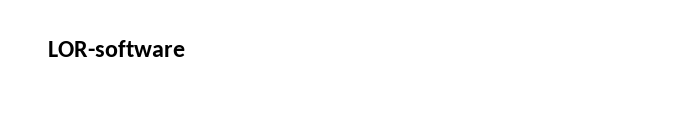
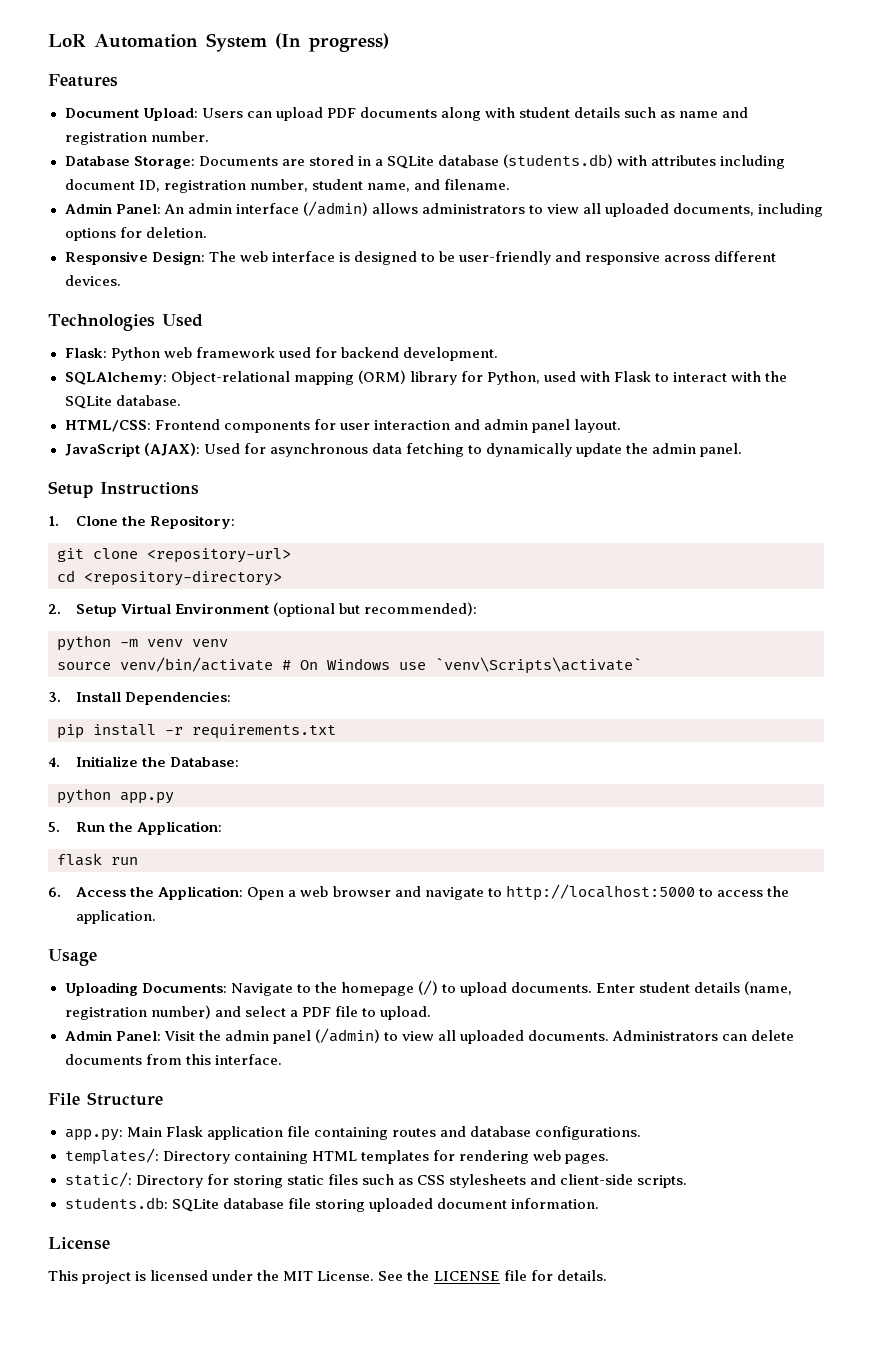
- LOR-software
+ LoR Automation System (In progress)
+ Features
+ Document Upload: Users can upload PDF documents along with student details such as name and registration number.
+ Database Storage: Documents are stored in a SQLite database (students.db) with attributes including document ID, registration number, student name, and filename.
+ Admin Panel: An admin interface (/admin) allows administrators to view all uploaded documents, including options for deletion.
+ Responsive Design: The web interface is designed to be user-friendly and responsive across different devices.
+ Technologies Used
+ Flask: Python web framework used for backend development.
+ SQLAlchemy: Object-relational mapping (ORM) library for Python, used with Flask to interact with the SQLite database.
+ HTML/CSS: Frontend components for user interaction and admin panel layout.
+ JavaScript (AJAX): Used for asynchronous data fetching to dynamically update the admin panel.
+ Setup Instructions
+ 1. Clone the Repository:
+ git clone <repository-url>
+ cd <repository-directory>
+ 2. Setup Virtual Environment (optional but recommended):
+ python -m venv venv
+ source venv/bin/activate # On Windows use `venv\Scripts\activate`
+ 3. Install Dependencies:
+ pip install -r requirements.txt
+ 4. Initialize the Database:
+ python app.py
+ 5. Run the Application:
+ flask run
+ 6. Access the Application: Open a web browser and navigate to http://localhost:5000 to access the application.
+ Usage
+ Uploading Documents: Navigate to the homepage (/) to upload documents. Enter student details (name, registration number) and select a PDF file to upload.
+ Admin Panel: Visit the admin panel (/admin) to view all uploaded documents. Administrators can delete documents from this interface.
+ File Structure
+ app.py: Main Flask application file containing routes and database configurations.
+ templates/: Directory containing HTML templates for rendering web pages.
+ static/: Directory for storing static files such as CSS stylesheets and client-side scripts.
+ students.db: SQLite database file storing uploaded document information.
+ License
+ This project is licensed under the MIT License. See the LICENSE file for details.

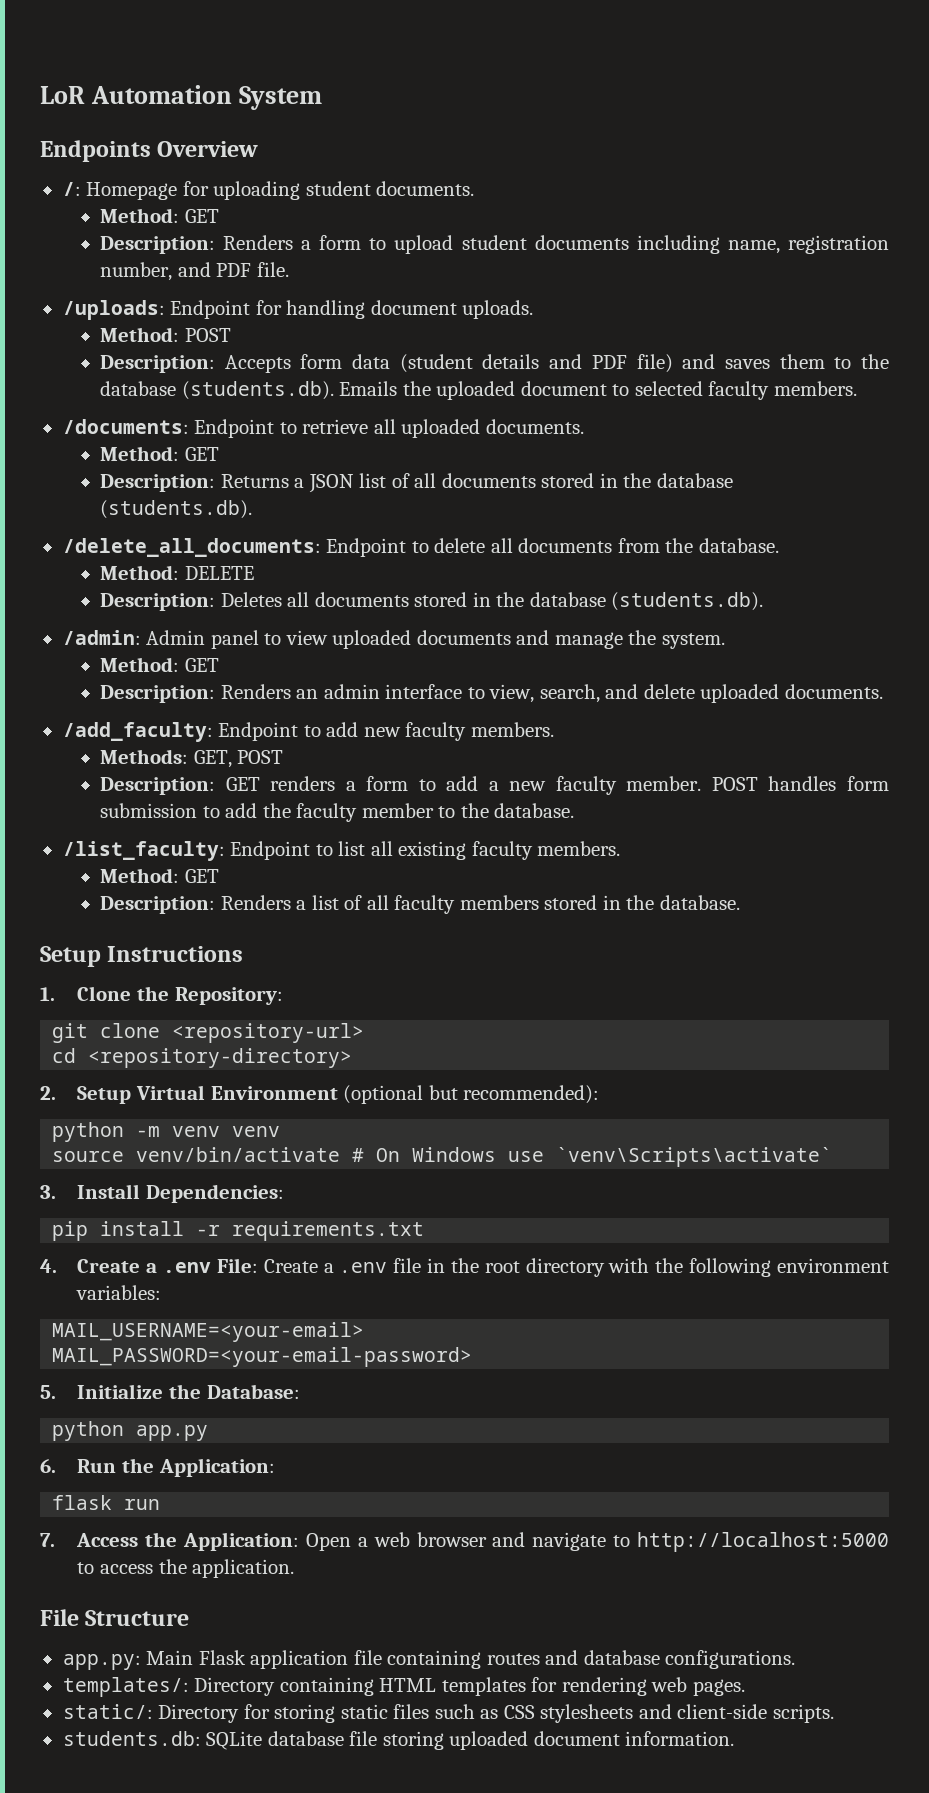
- LoR Automation System (In progress)
- Features
- Document Upload: Users can upload PDF documents along with student details such as name and registration number.
- Database Storage: Documents are stored in a SQLite database (students.db) with attributes including document ID, registration number, student name, and filename.
- Admin Panel: An admin interface (/admin) allows administrators to view all uploaded documents, including options for deletion.
- Responsive Design: The web interface is designed to be user-friendly and responsive across different devices.
- Technologies Used
- Flask: Python web framework used for backend development.
- SQLAlchemy: Object-relational mapping (ORM) library for Python, used with Flask to interact with the SQLite database.
- HTML/CSS: Frontend components for user interaction and admin panel layout.
- JavaScript (AJAX): Used for asynchronous data fetching to dynamically update the admin panel.
+ LoR Automation System
+ Endpoints Overview
+ /: Homepage for uploading student documents.
+ Method: GET
+ Description: Renders a form to upload student documents including name, registration number, and PDF file.
+ /uploads: Endpoint for handling document uploads.
+ Method: POST
+ Description: Accepts form data (student details and PDF file) and saves them to the database (students.db). Emails the uploaded document to selected faculty members.
+ /documents: Endpoint to retrieve all uploaded documents.
+ Method: GET
+ Description: Returns a JSON list of all documents stored in the database (students.db).
+ /delete_all_documents: Endpoint to delete all documents from the database.
+ Method: DELETE
+ Description: Deletes all documents stored in the database (students.db).
+ /admin: Admin panel to view uploaded documents and manage the system.
+ Method: GET
+ Description: Renders an admin interface to view, search, and delete uploaded documents.
+ /add_faculty: Endpoint to add new faculty members.
+ Methods: GET, POST
+ Description: GET renders a form to add a new faculty member. POST handles form submission to add the faculty member to the database.
+ /list_faculty: Endpoint to list all existing faculty members.
+ Method: GET
+ Description: Renders a list of all faculty members stored in the database.
- 4. Initialize the Database:
+ 4. Create a .env File: Create a .env file in the root directory with the following environment variables:
+ MAIL_USERNAME=<your-email>
+ MAIL_PASSWORD=<your-email-password>
+ 5. Initialize the Database:
- 5. Run the Application:
+ 6. Run the Application:
- 6. Access the Application: Open a web browser and navigate to http://localhost:5000 to access the application.
+ 7. Access the Application: Open a web browser and navigate to http://localhost:5000 to access the application.
- Usage
- Uploading Documents: Navigate to the homepage (/) to upload documents. Enter student details (name, registration number) and select a PDF file to upload.
- Admin Panel: Visit the admin panel (/admin) to view all uploaded documents. Administrators can delete documents from this interface.
- License
- This project is licensed under the MIT License. See the LICENSE file for details.

